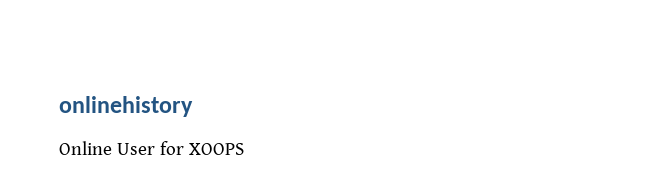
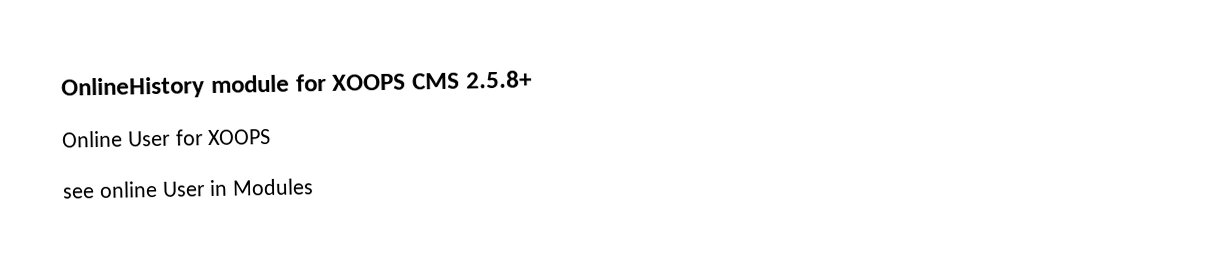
- onlinehistory
+ OnlineHistory module for XOOPS CMS 2.5.8+
+ see online User in Modules

